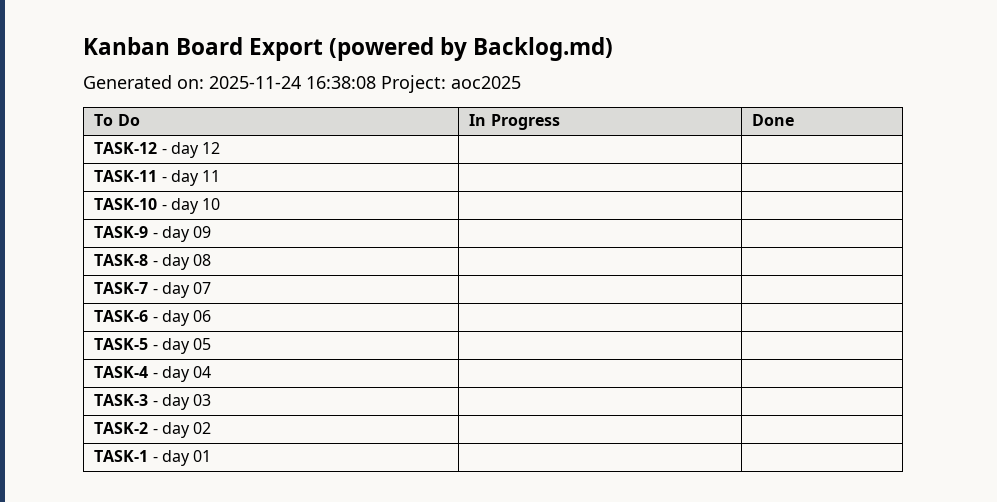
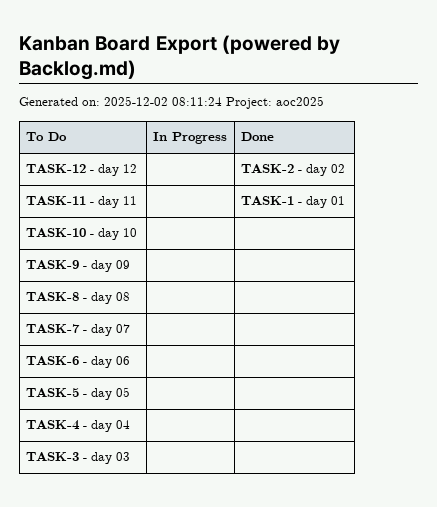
- Generated on: 2025-11-24 16:38:08 Project: aoc2025
+ Generated on: 2025-12-02 08:11:24 Project: aoc2025
- TASK-12 - day 12 | |
+ TASK-12 - day 12 | | TASK-2 - day 02
- TASK-11 - day 11 | |
+ TASK-11 - day 11 | | TASK-1 - day 01
- TASK-2 - day 02 | |
- TASK-1 - day 01 | |

